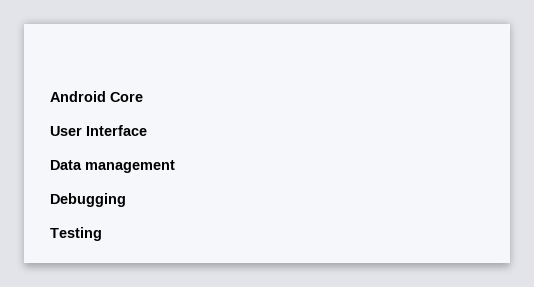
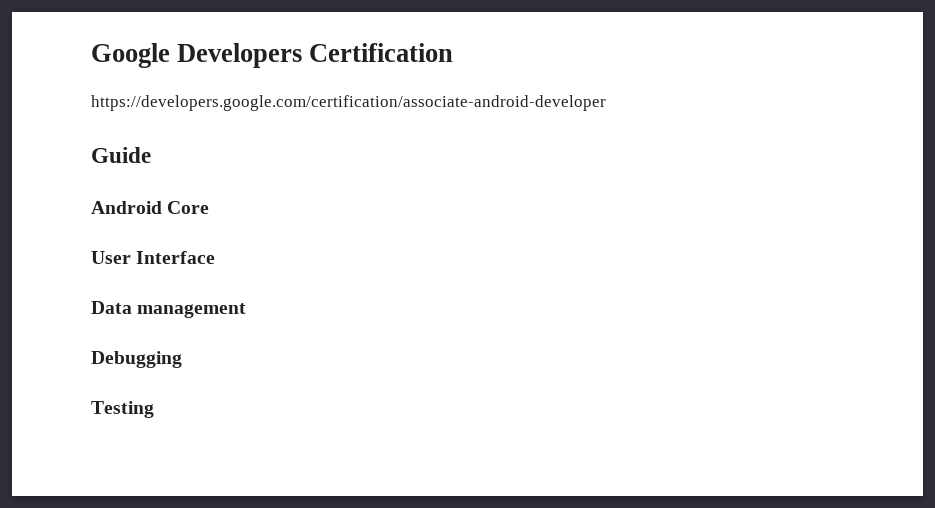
+ Google Developers Certification
+ https://developers.google.com/certification/associate-android-developer
+ Guide

